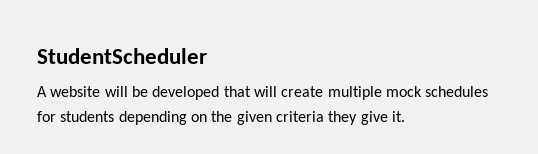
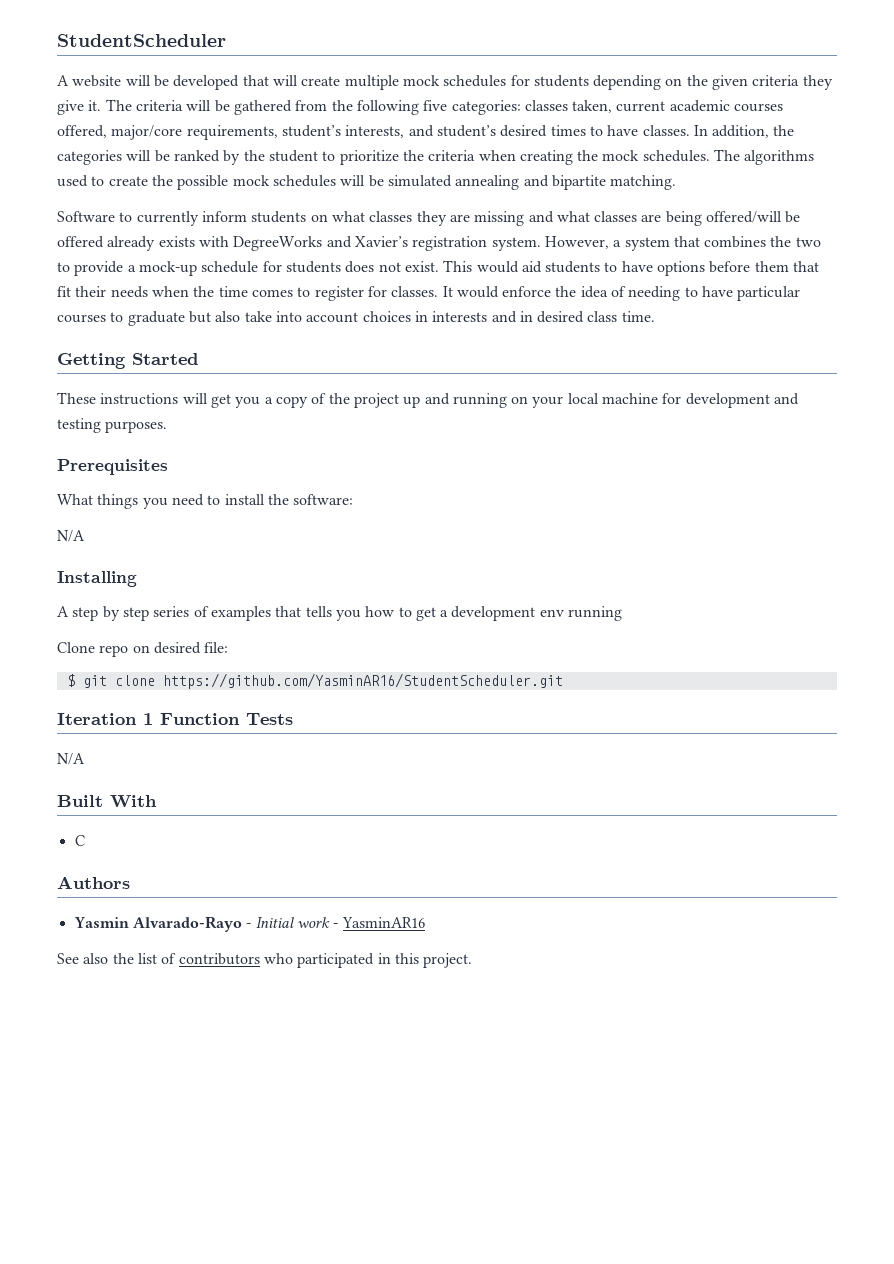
+ The criteria will be gathered from the following five categories: classes taken, current academic courses offered, major/core requirements, student’s interests, and student’s desired times to have classes. In addition, the categories will be ranked by the student to prioritize the criteria when creating the mock schedules. The algorithms used to create the possible mock schedules will be simulated annealing and bipartite matching.
+ Software to currently inform students on what classes they are missing and what classes are being offered/will be offered already exists with DegreeWorks and Xavier’s registration system. However, a system that combines the two to provide a mock-up schedule for students does not exist. This would aid students to have options before them that fit their needs when the time comes to register for classes. It would enforce the idea of needing to have particular courses to graduate but also take into account choices in interests and in desired class time.
+ Getting Started
+ These instructions will get you a copy of the project up and running on your local machine for development and testing purposes.
+ Prerequisites
+ What things you need to install the software:
+ N/A
+ Installing
+ A step by step series of examples that tells you how to get a development env running
+ Clone repo on desired file:
+ $ git clone https://github.com/YasminAR16/StudentScheduler.git
+ Iteration 1 Function Tests
+ N/A
+ Built With
+ C
+ Authors
+ Yasmin Alvarado-Rayo - Initial work - YasminAR16
+ See also the list of contributors who participated in this project.

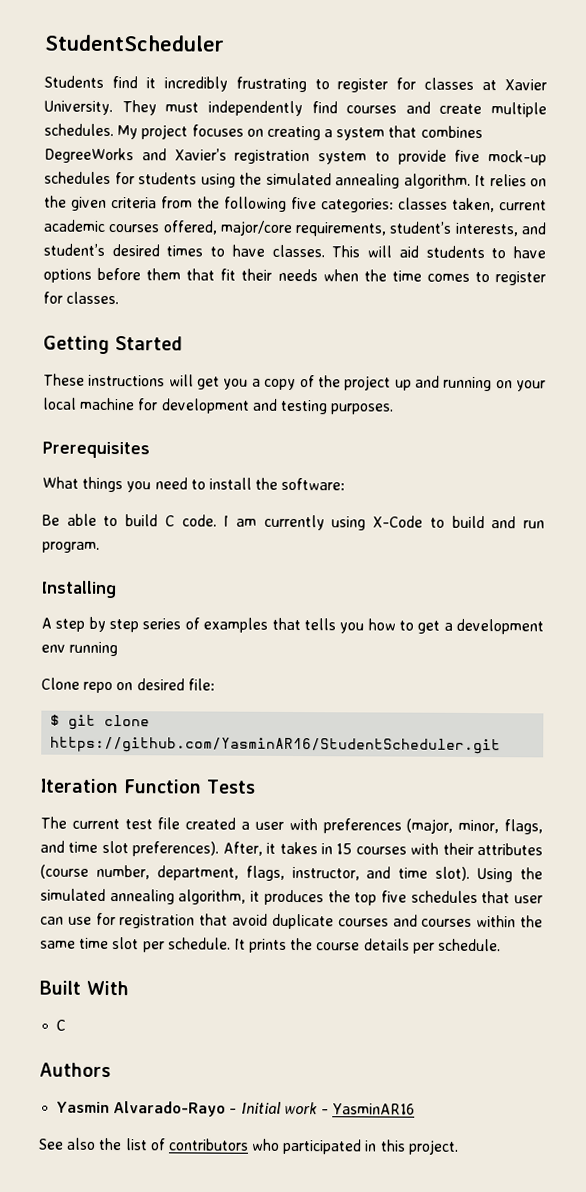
- A website will be developed that will create multiple mock schedules for students depending on the given criteria they give it. The criteria will be gathered from the following five categories: classes taken, current academic courses offered, major/core requirements, student’s interests, and student’s desired times to have classes.
+ Students find it incredibly frustrating to register for classes at Xavier University. They must independently find courses and create multiple schedules. My project focuses on creating a system that combines DegreeWorks and Xavier’s registration system to provide five mock-up schedules for students using the simulated annealing algorithm. It relies on the given criteria from the following five categories: classes taken, current academic courses offered, major/core requirements, student’s interests, and student’s desired times to have classes.
- In addition, the categories will be ranked by the student to prioritize the criteria when creating the mock schedules. The algorithms used to create the possible mock schedules will be simulated annealing and bipartite matching.
- Software to currently inform students on what classes they are missing and what classes are being offered/will be offered already exists with DegreeWorks and Xavier’s registration system. However, a system that combines the two to provide a mock-up schedule for students does not exist. This would aid students to have options before them that fit their needs when the time comes to register for classes. It would enforce the idea of needing to have particular courses to graduate but also take into account choices in interests and in desired class time.
+ This will aid students to have options before them that fit their needs when the time comes to register for classes.
  What things you need to install the software:
- N/A
+ Be able to build C code. I am currently using X-Code to build and run program.
- Iteration 1 Function Tests
- N/A
+ Iteration Function Tests
+ The current test file created a user with preferences (major, minor, flags, and time slot preferences). After, it takes in 15 courses with their attributes (course number, department, flags, instructor, and time slot). Using the simulated annealing algorithm, it produces the top five schedules that user can use for registration that avoid duplicate courses and courses within the same time slot per schedule. It prints the course details per schedule.

